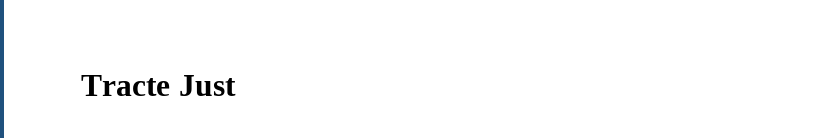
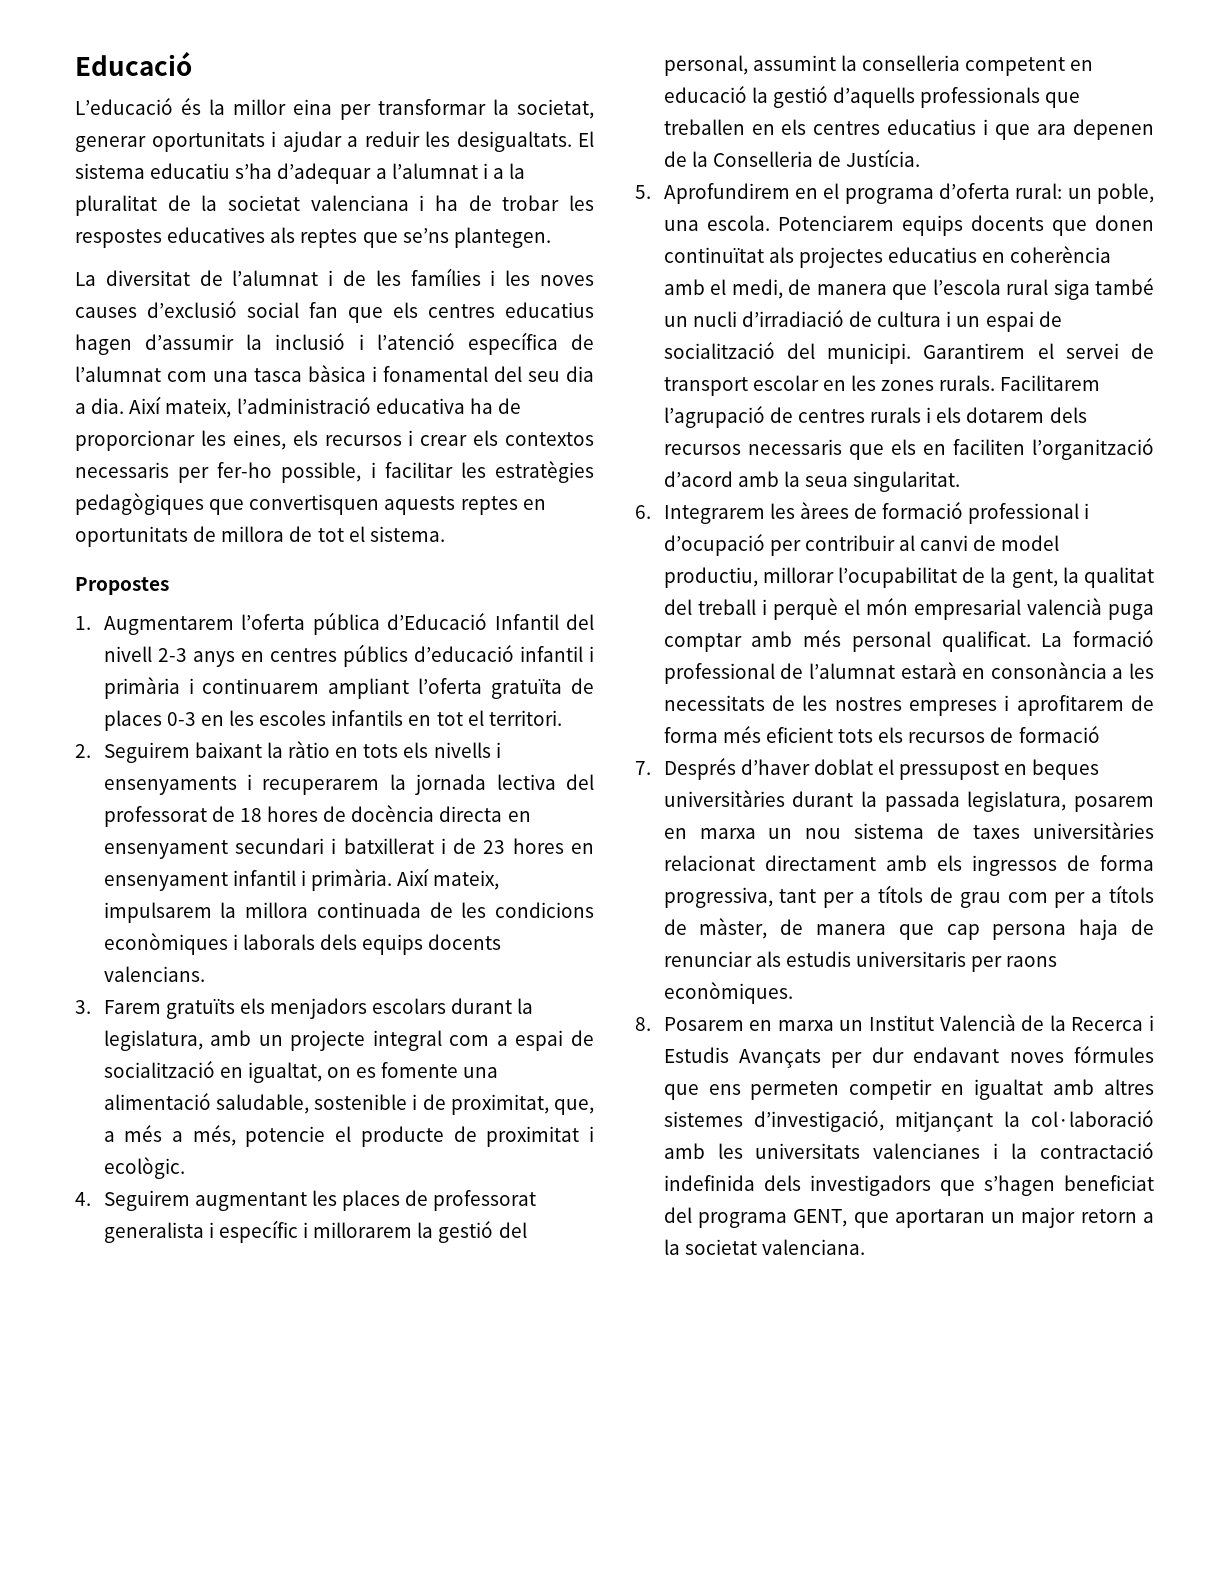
- Tracte Just
+ Educació
+ L’educació és la millor eina per transformar la societat, generar oportunitats i ajudar a reduir les desigualtats. El sistema educatiu s’ha d’adequar a l’alumnat i a la pluralitat de la societat valenciana i ha de trobar les respostes educatives als reptes que se’ns plantegen.
+ La diversitat de l’alumnat i de les famílies i les noves causes d’exclusió social fan que els centres educatius hagen d’assumir la inclusió i l’atenció específica de l’alumnat com una tasca bàsica i fonamental del seu dia a dia. Així mateix, l’administració educativa ha de proporcionar les eines, els recursos i crear els contextos necessaris per fer-ho possible, i facilitar les estratègies pedagògiques que convertisquen aquests reptes en oportunitats de millora de tot el sistema.
+ Propostes
+ 1. Augmentarem l’oferta pública d’Educació Infantil del nivell 2-3 anys en centres públics d’educació infantil i primària i continuarem ampliant l’oferta gratuïta de places 0-3 en les escoles infantils en tot el territori.
+ 2. Seguirem baixant la ràtio en tots els nivells i ensenyaments i recuperarem la jornada lectiva del professorat de 18 hores de docència directa en ensenyament secundari i batxillerat i de 23 hores en ensenyament infantil i primària. Així mateix, impulsarem la millora continuada de les condicions econòmiques i laborals dels equips docents valencians.
+ 3. Farem gratuïts els menjadors escolars durant la legislatura, amb un projecte integral com a espai de socialització en igualtat, on es fomente una alimentació saludable, sostenible i de proximitat, que, a més a més, potencie el producte de proximitat i ecològic.
+ 4. Seguirem augmentant les places de professorat generalista i específic i millorarem la gestió del personal, assumint la conselleria competent en educació la gestió d’aquells professionals que treballen en els centres educatius i que ara depenen de la Conselleria de Justícia.
+ 5. Aprofundirem en el programa d’oferta rural: un poble, una escola. Potenciarem equips docents que donen continuïtat als projectes educatius en coherència amb el medi, de manera que l’escola rural siga també un nucli d’irradiació de cultura i un espai de socialització del municipi. Garantirem el servei de transport escolar en les zones rurals. Facilitarem l’agrupació de centres rurals i els dotarem dels recursos necessaris que els en faciliten l’organització d’acord amb la seua singularitat.
+ 6. Integrarem les àrees de formació professional i d’ocupació per contribuir al canvi de model productiu, millorar l’ocupabilitat de la gent, la qualitat del treball i perquè el món empresarial valencià puga comptar amb més personal qualificat. La formació professional de l’alumnat estarà en consonància a les necessitats de les nostres empreses i aprofitarem de forma més eficient tots els recursos de formació
+ 7. Després d’haver doblat el pressupost en beques universitàries durant la passada legislatura, posarem en marxa un nou sistema de taxes universitàries relacionat directament amb els ingressos de forma progressiva, tant per a títols de grau com per a títols de màster, de manera que cap persona haja de renunciar als estudis universitaris per raons econòmiques.
+ 8. Posarem en marxa un Institut Valencià de la Recerca i Estudis Avançats per dur endavant noves fórmules que ens permeten competir en igualtat amb altres sistemes d’investigació, mitjançant la col·laboració amb les universitats valencianes i la contractació indefinida dels investigadors que s’hagen beneficiat del programa GENT, que aportaran un major retorn a la societat valenciana.

